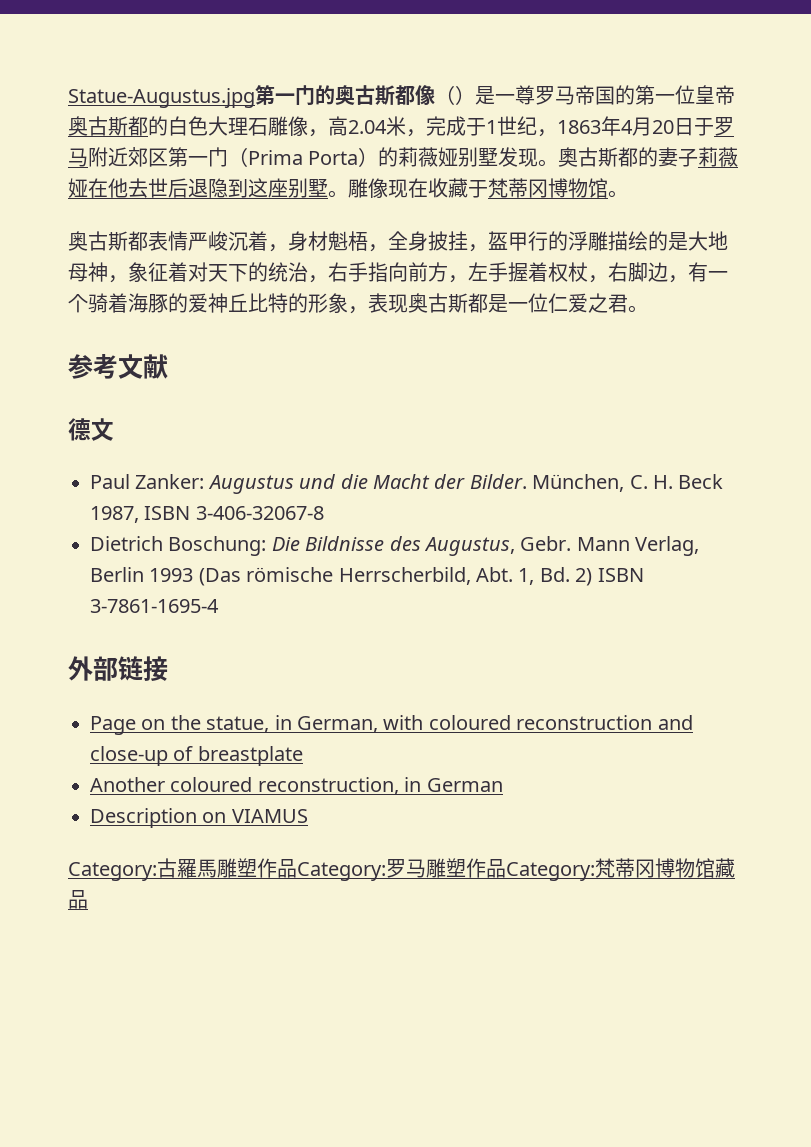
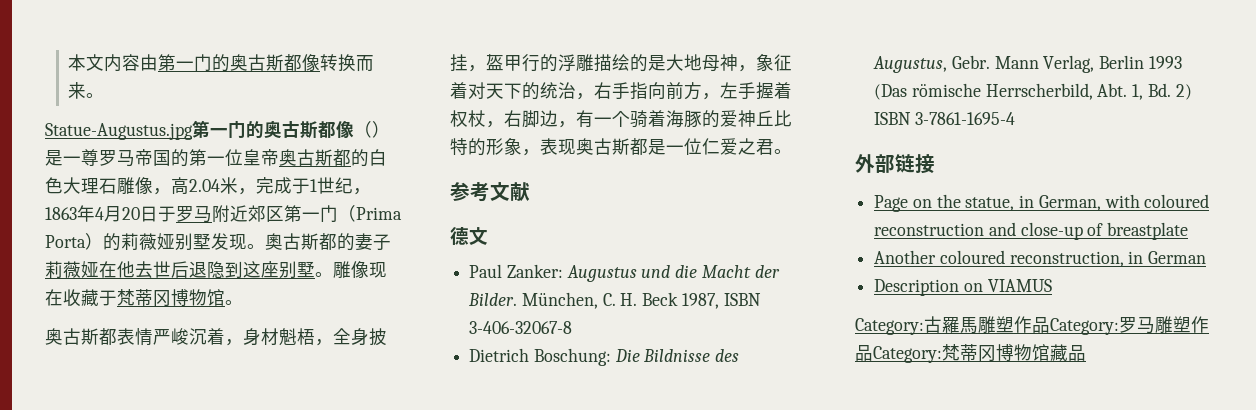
+ 本文内容由第一门的奥古斯都像转换而来。

